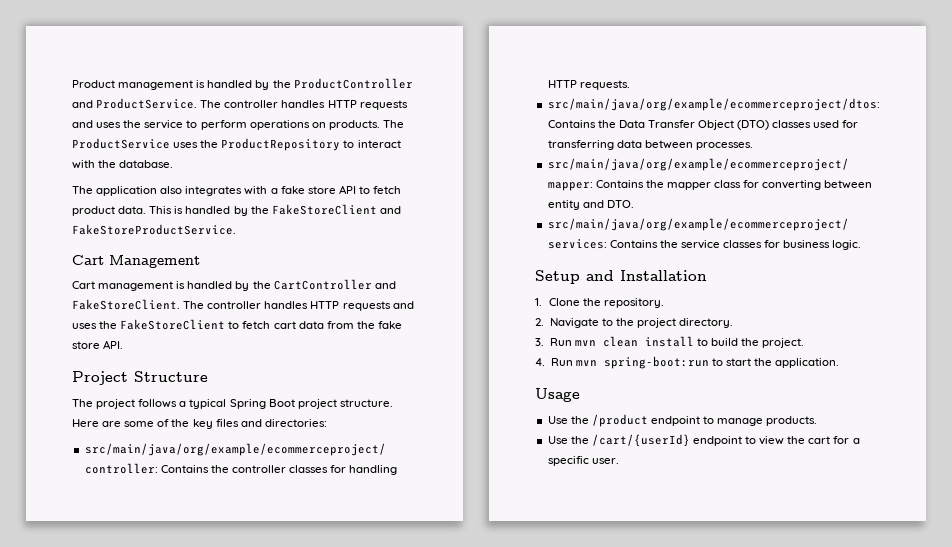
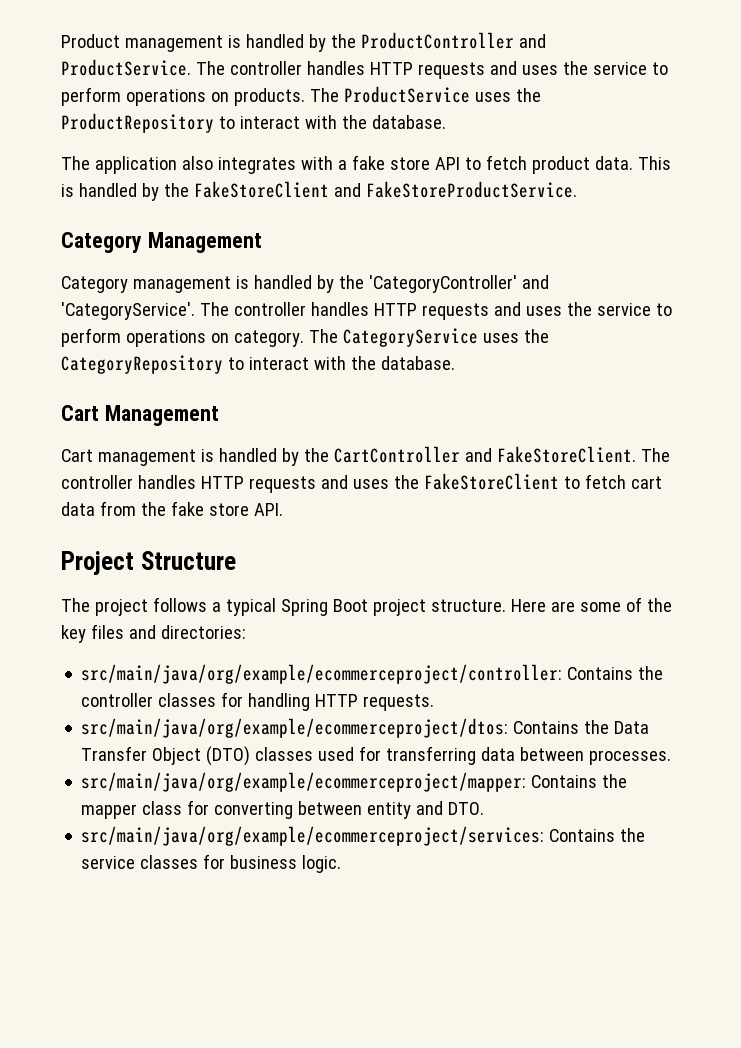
+ Category Management
+ Category management is handled by the 'CategoryController' and 'CategoryService'. The controller handles HTTP requests and uses the service to perform operations on category. The CategoryService uses the CategoryRepository to interact with the database.
- Setup and Installation
- 1. Clone the repository.
- 2. Navigate to the project directory.
- 3. Run mvn clean install to build the project.
- 4. Run mvn spring-boot:run to start the application.
- Usage
- Use the /product endpoint to manage products.
- Use the /cart/{userId} endpoint to view the cart for a specific user.

